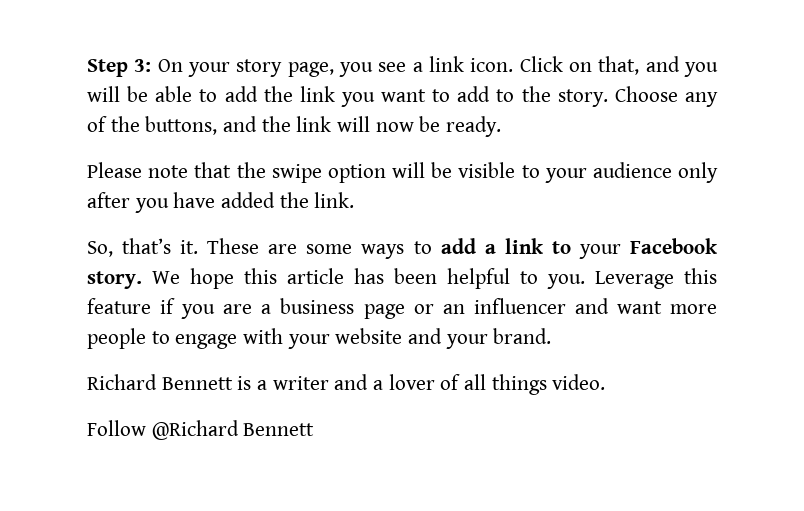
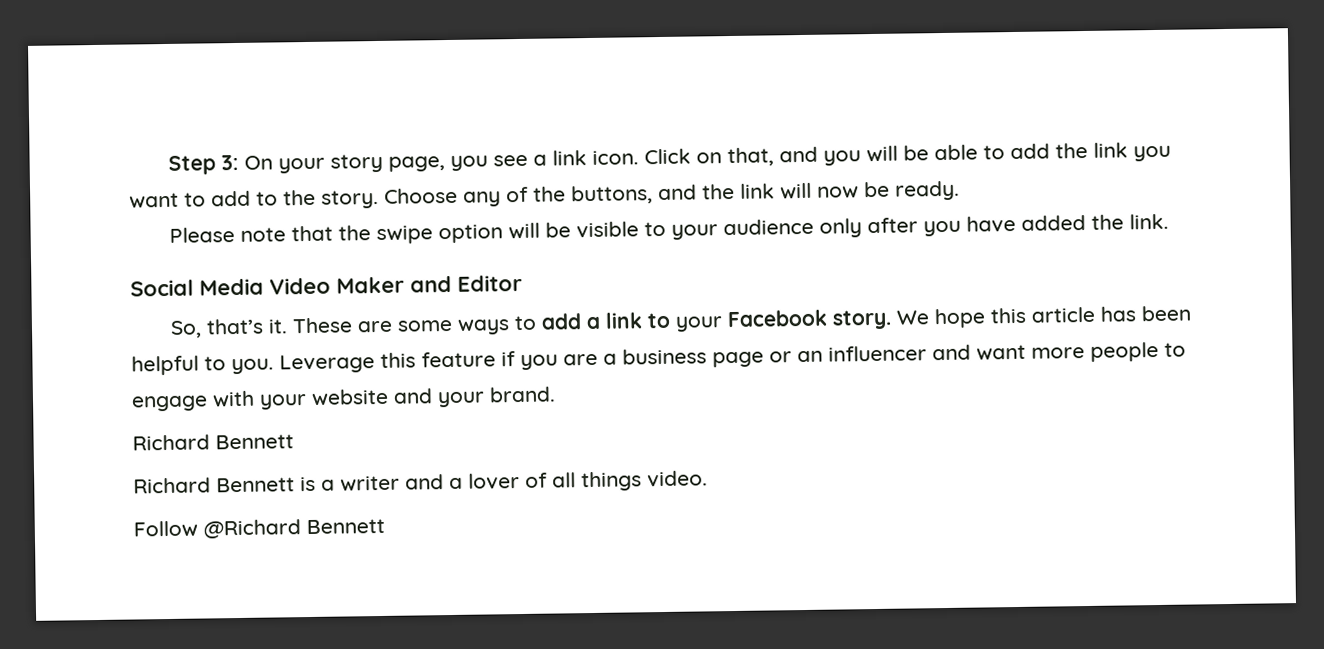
+ Social Media Video Maker and Editor
  Leverage this feature if you are a business page or an influencer and want more people to engage with your website and your brand.
+ Richard Bennett

